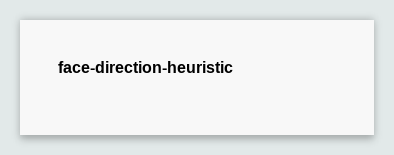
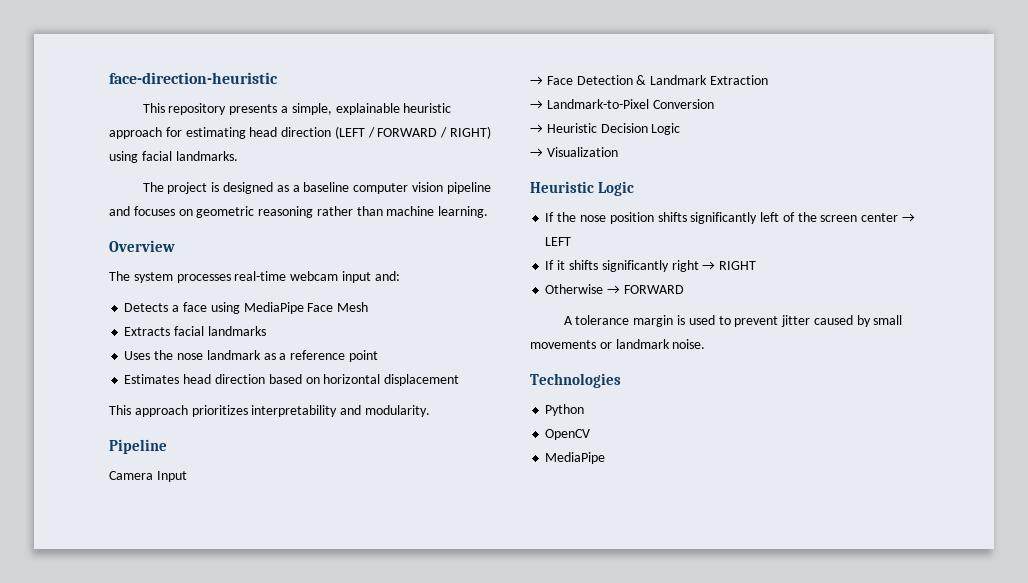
+ This repository presents a simple, explainable heuristic approach for estimating head direction (LEFT / FORWARD / RIGHT) using facial landmarks.
+ The project is designed as a baseline computer vision pipeline and focuses on geometric reasoning rather than machine learning.
+ Overview
+ The system processes real-time webcam input and:
+ Detects a face using MediaPipe Face Mesh
+ Extracts facial landmarks
+ Uses the nose landmark as a reference point
+ Estimates head direction based on horizontal displacement
+ This approach prioritizes interpretability and modularity.
+ Pipeline
+ Camera Input
+ → Face Detection & Landmark Extraction
+ → Landmark-to-Pixel Conversion
+ → Heuristic Decision Logic
+ → Visualization
+ Heuristic Logic
+ If the nose position shifts significantly left of the screen center → LEFT
+ If it shifts significantly right → RIGHT
+ Otherwise → FORWARD
+ A tolerance margin is used to prevent jitter caused by small movements or landmark noise.
+ Technologies
+ Python
+ OpenCV
+ MediaPipe

